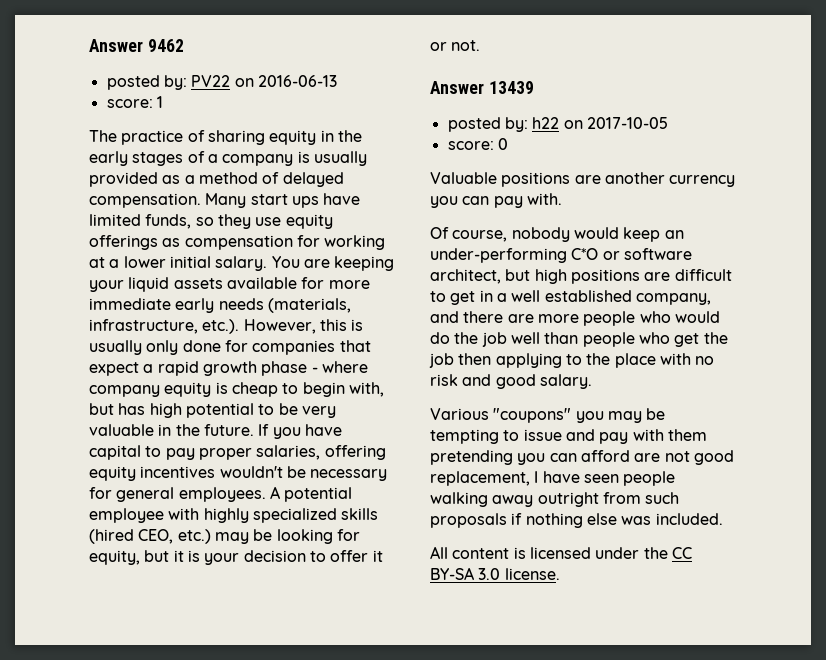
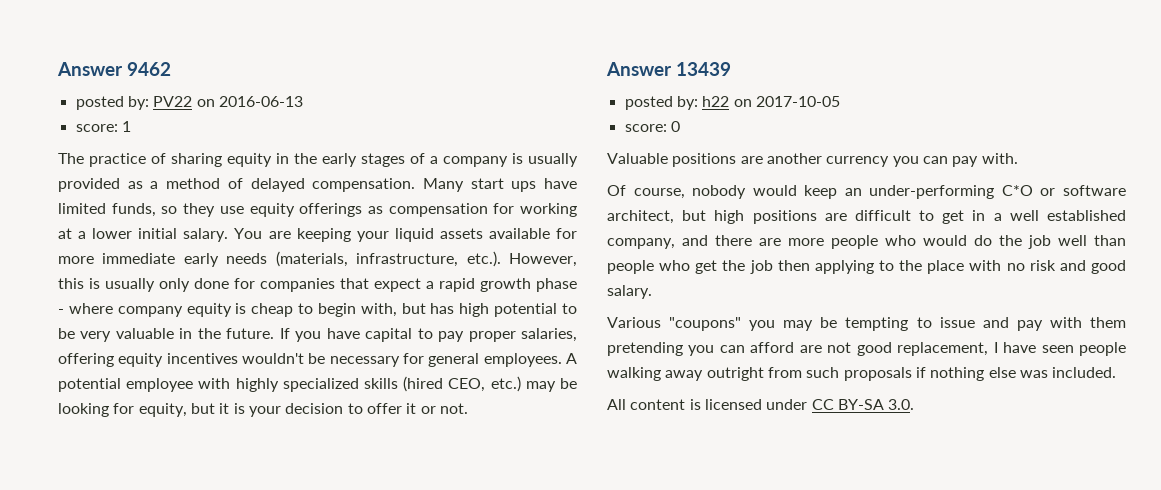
- All content is licensed under the CC BY-SA 3.0 license.
+ All content is licensed under CC BY-SA 3.0.

